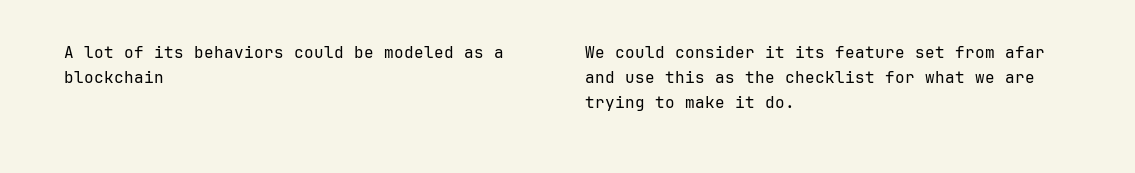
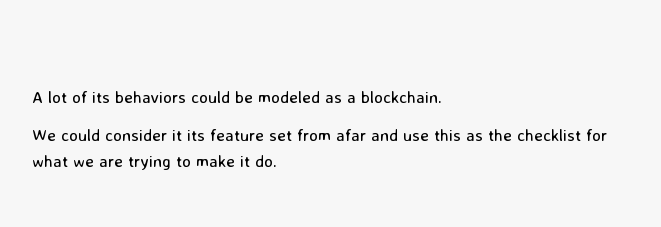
- A lot of its behaviors could be modeled as a blockchain
+ A lot of its behaviors could be modeled as a blockchain.

